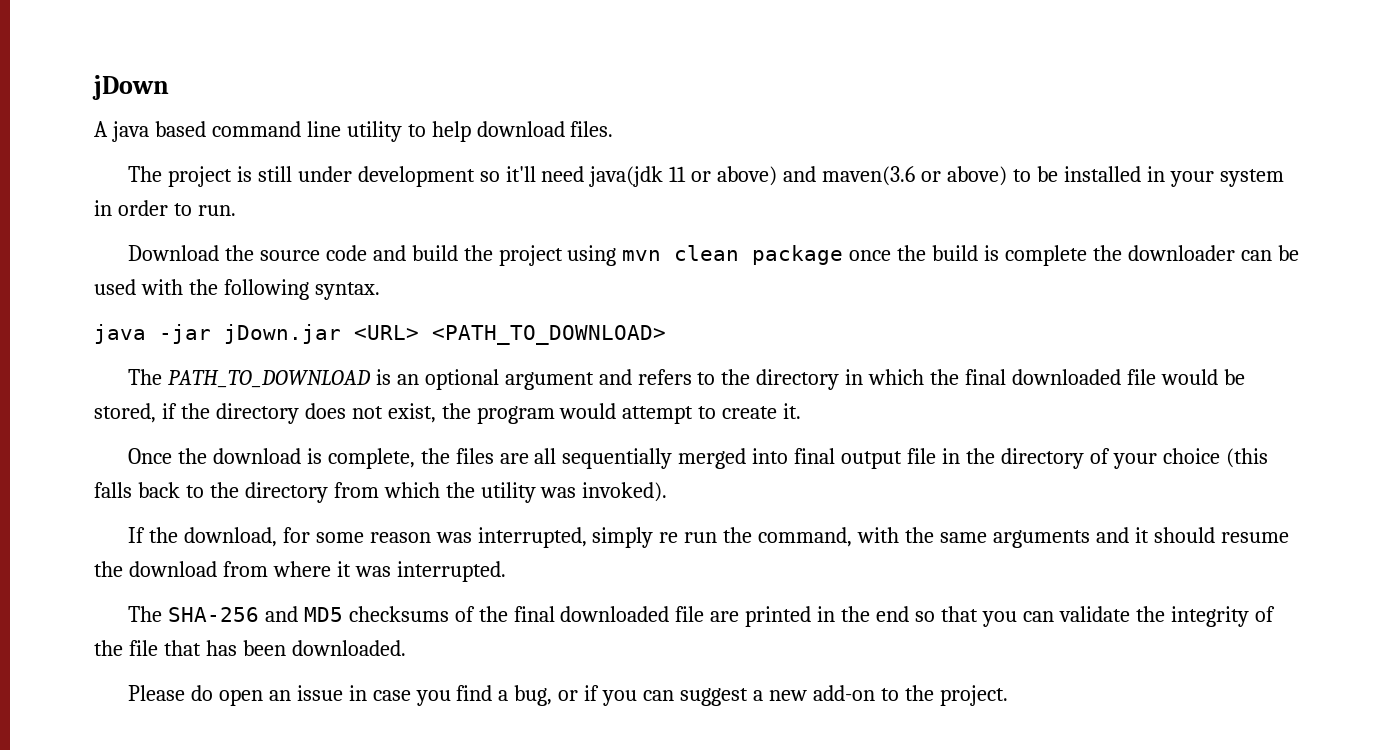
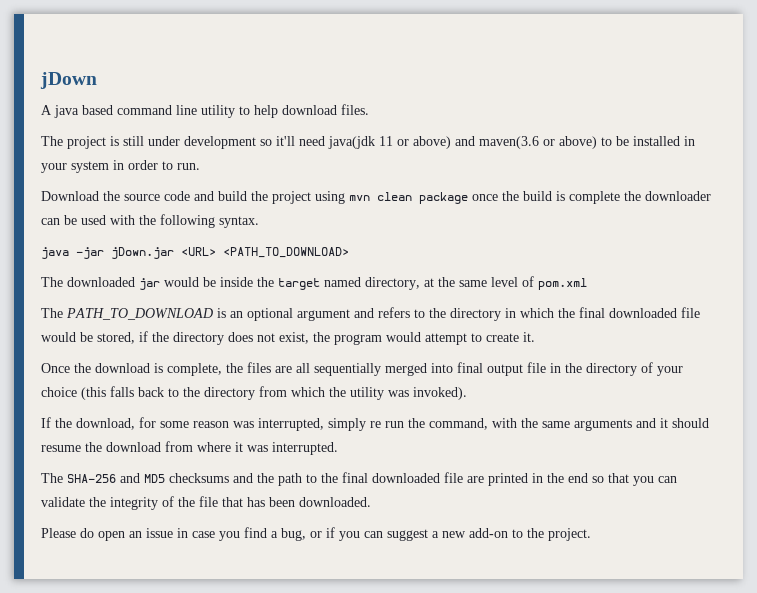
+ The downloaded jar would be inside the target named directory, at the same level of pom.xml
- The SHA-256 and MD5 checksums of the final downloaded file are printed in the end so that you can validate the integrity of the file that has been downloaded.
+ The SHA-256 and MD5 checksums and the path to the final downloaded file are printed in the end so that you can validate the integrity of the file that has been downloaded.

